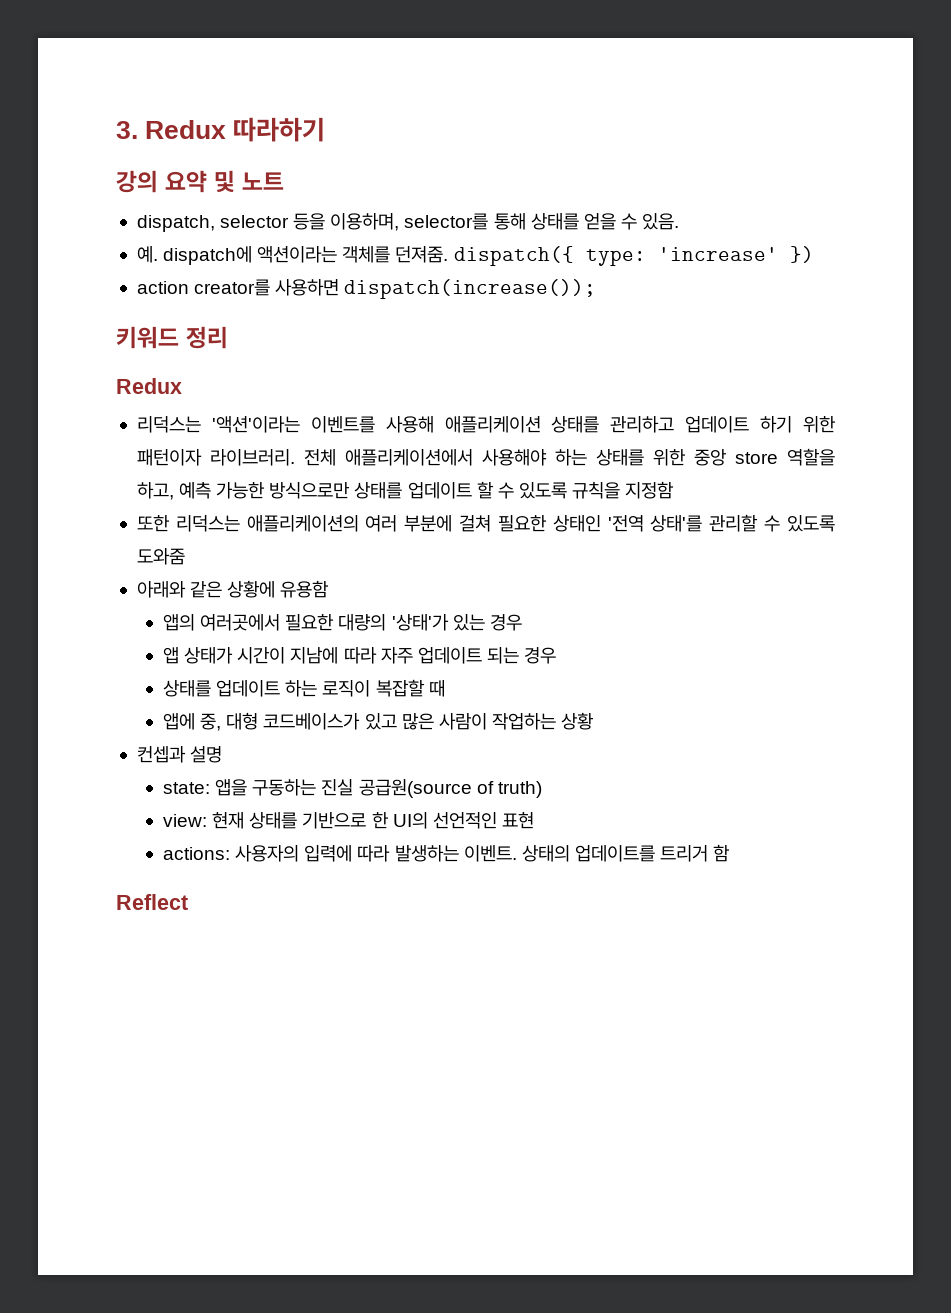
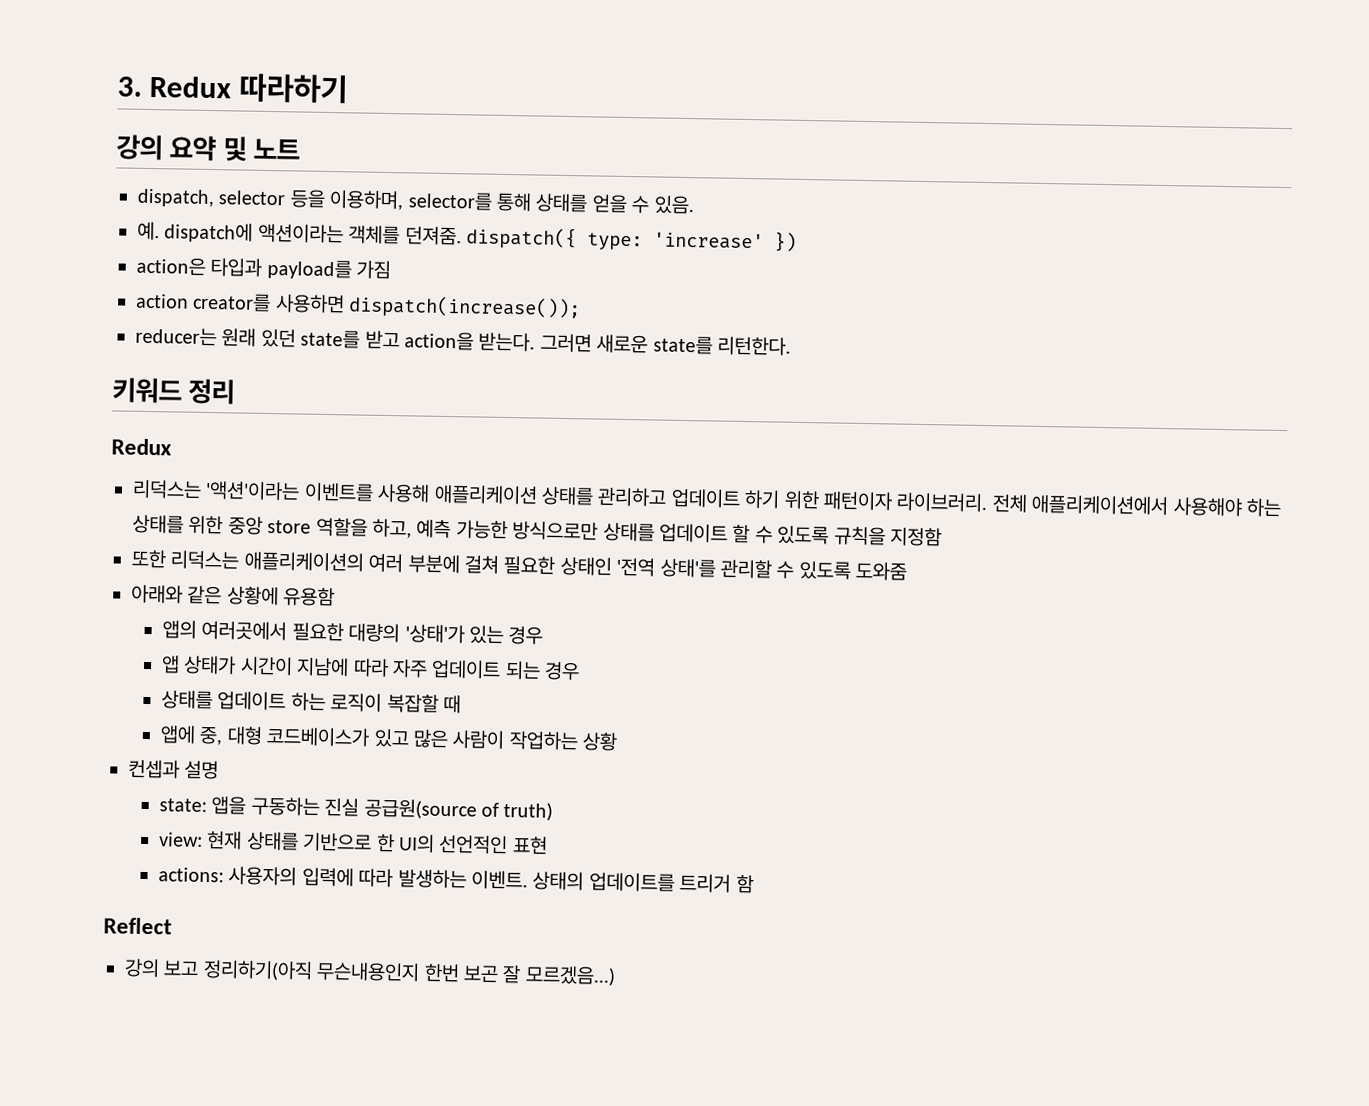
+ action은 타입과 payload를 가짐
+ reducer는 원래 있던 state를 받고 action을 받는다. 그러면 새로운 state를 리턴한다.
+ 강의 보고 정리하기(아직 무슨내용인지 한번 보곤 잘 모르겠음...)

